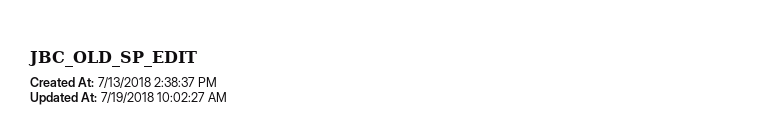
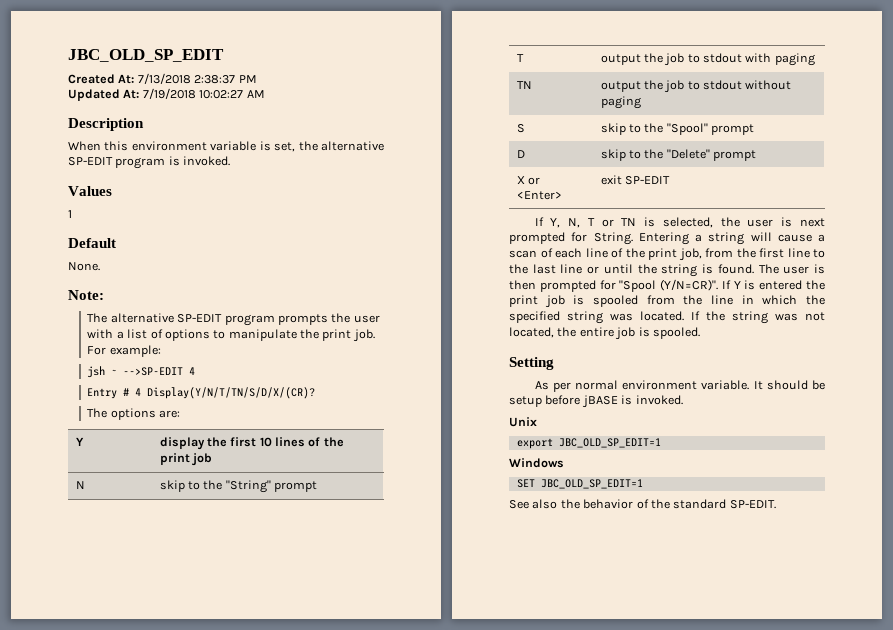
+ Description
+ When this environment variable is set, the alternative SP-EDIT program is invoked.
+ Values
+ 1
+ Default
+ None.
+ Note:
+ The alternative SP-EDIT program prompts the user with a list of options to manipulate the print job. For example:
+ jsh ~ -->SP-EDIT 4
+ Entry # 4 Display(Y/N/T/TN/S/D/X/(CR)?
+ The options are:
+ Y | display the first 10 lines of the print job
+ N | skip to the "String" prompt
+ T | output the job to stdout with paging
+ TN | output the job to stdout without paging
+ S | skip to the "Spool" prompt
+ D | skip to the "Delete" prompt
+ X or <Enter> | exit SP-EDIT
+ If Y, N, T or TN is selected, the user is next prompted for String. Entering a string will cause a scan of each line of the print job, from the first line to the last line or until the string is found. The user is then prompted for "Spool (Y/N=CR)". If Y is entered the print job is spooled from the line in which the specified string was located. If the string was not located, the entire job is spooled.
+ Setting
+ As per normal environment variable. It should be setup before jBASE is invoked.
+ Unix
+ export JBC_OLD_SP_EDIT=1
+ Windows
+ SET JBC_OLD_SP_EDIT=1
+ See also the behavior of the standard SP-EDIT.

